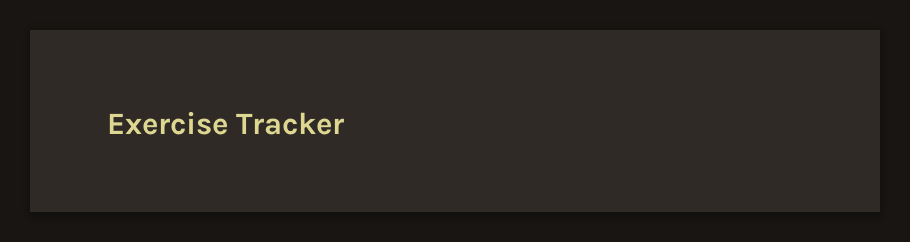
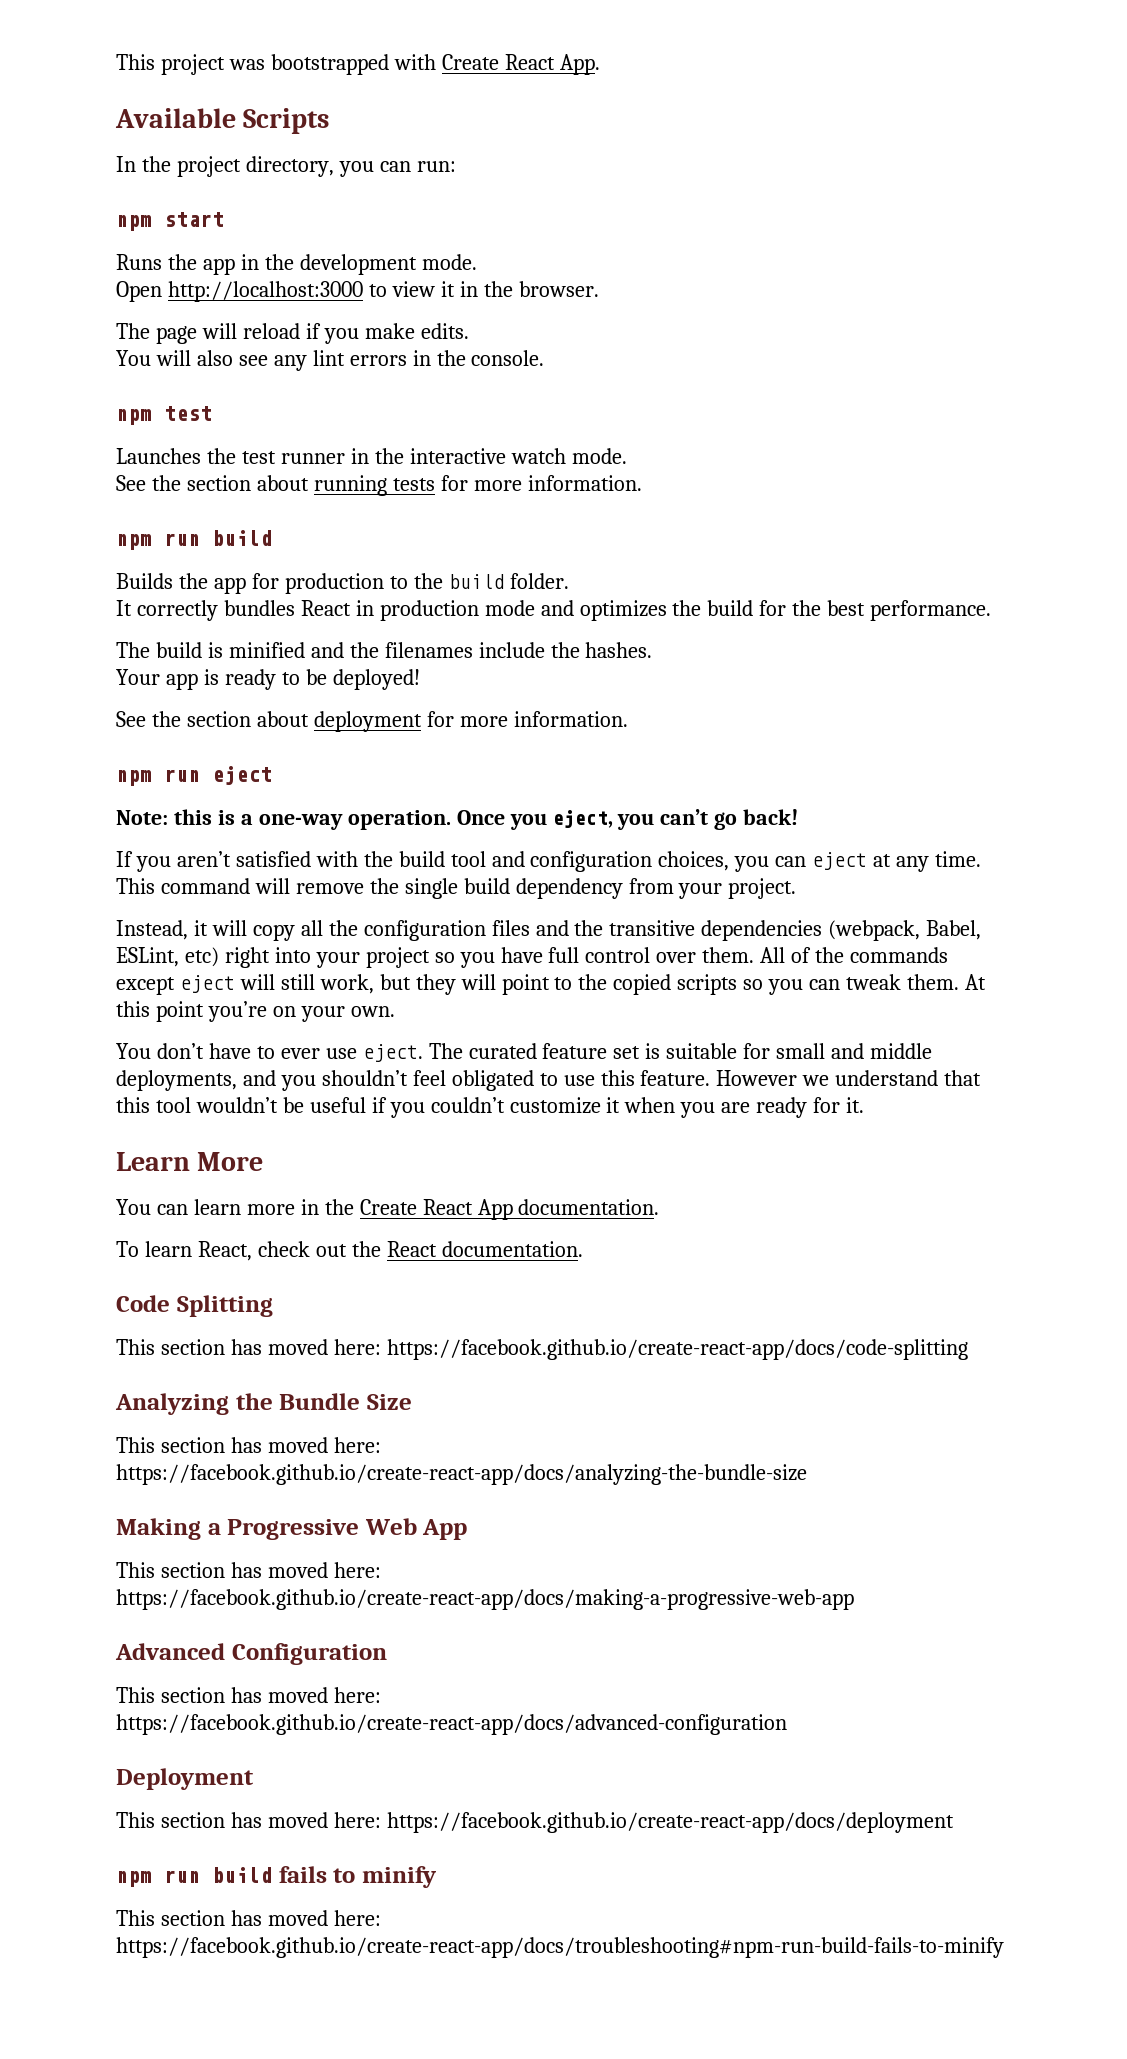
- Exercise Tracker
+ This project was bootstrapped with Create React App.
+ Available Scripts
+ In the project directory, you can run:
+ npm start
+ Runs the app in the development mode.
+ Open http://localhost:3000 to view it in the browser.
+ The page will reload if you make edits.
+ You will also see any lint errors in the console.
+ npm test
+ Launches the test runner in the interactive watch mode.
+ See the section about running tests for more information.
+ npm run build
+ Builds the app for production to the build folder.
+ It correctly bundles React in production mode and optimizes the build for the best performance.
+ The build is minified and the filenames include the hashes.
+ Your app is ready to be deployed!
+ See the section about deployment for more information.
+ npm run eject
+ Note: this is a one-way operation. Once you eject, you can’t go back!
+ If you aren’t satisfied with the build tool and configuration choices, you can eject at any time. This command will remove the single build dependency from your project.
+ Instead, it will copy all the configuration files and the transitive dependencies (webpack, Babel, ESLint, etc) right into your project so you have full control over them. All of the commands except eject will still work, but they will point to the copied scripts so you can tweak them. At this point you’re on your own.
+ You don’t have to ever use eject. The curated feature set is suitable for small and middle deployments, and you shouldn’t feel obligated to use this feature. However we understand that this tool wouldn’t be useful if you couldn’t customize it when you are ready for it.
+ Learn More
+ You can learn more in the Create React App documentation.
+ To learn React, check out the React documentation.
+ Code Splitting
+ This section has moved here: https://facebook.github.io/create-react-app/docs/code-splitting
+ Analyzing the Bundle Size
+ This section has moved here: https://facebook.github.io/create-react-app/docs/analyzing-the-bundle-size
+ Making a Progressive Web App
+ This section has moved here: https://facebook.github.io/create-react-app/docs/making-a-progressive-web-app
+ Advanced Configuration
+ This section has moved here: https://facebook.github.io/create-react-app/docs/advanced-configuration
+ Deployment
+ This section has moved here: https://facebook.github.io/create-react-app/docs/deployment
+ npm run build fails to minify
+ This section has moved here: https://facebook.github.io/create-react-app/docs/troubleshooting#npm-run-build-fails-to-minify

